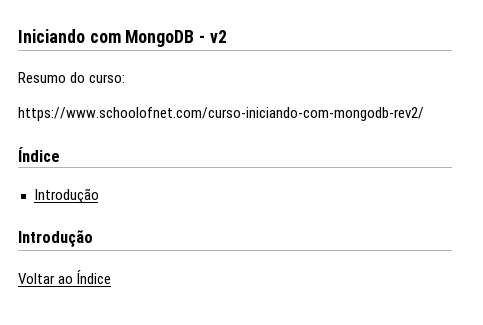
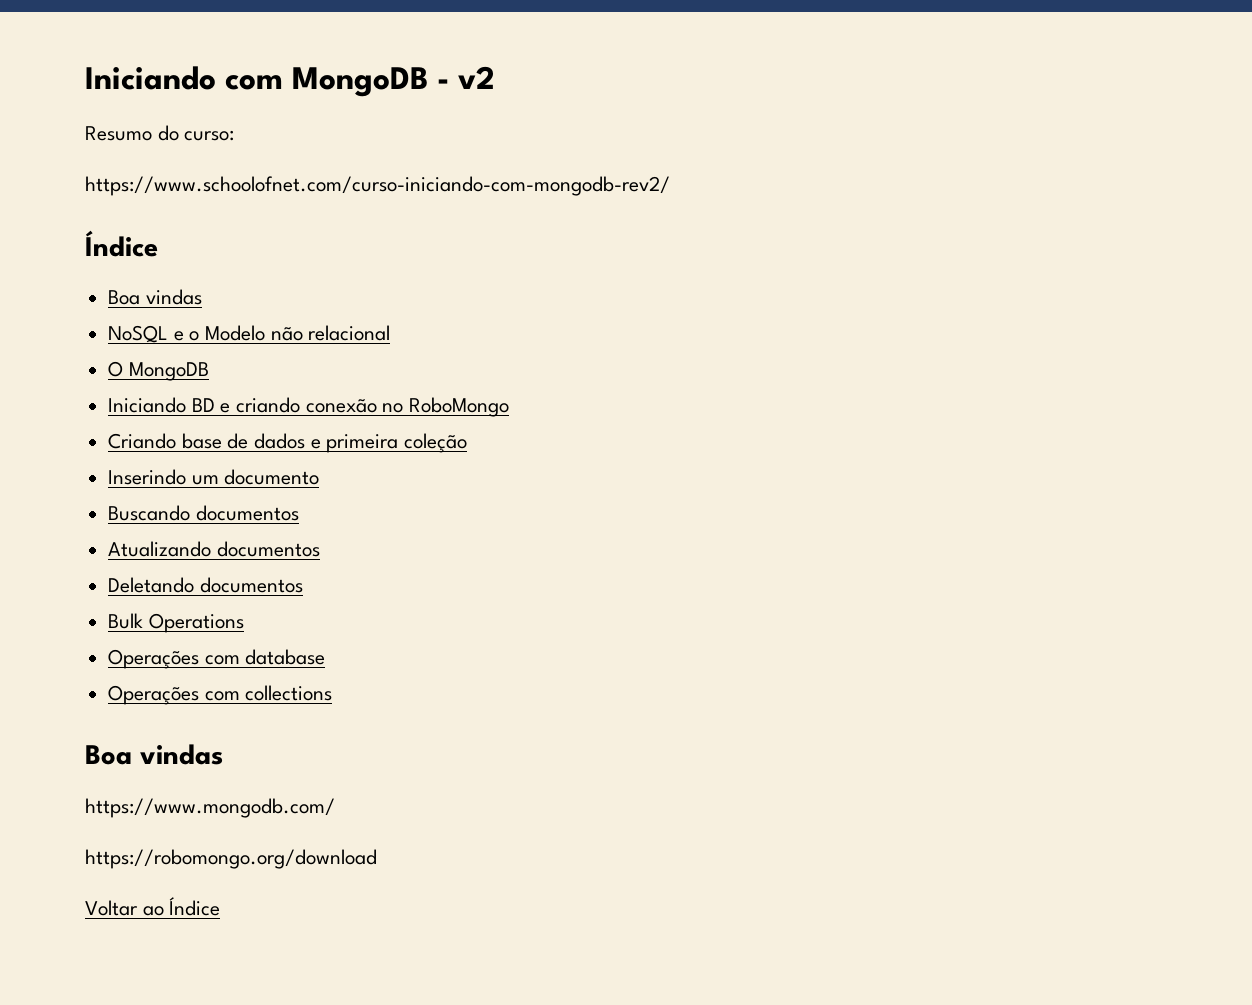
  https://www.schoolofnet.com/curso-iniciando-com-mongodb-rev2/
  Índice
- Introdução
- Introdução
+ Boa vindas
+ NoSQL e o Modelo não relacional
+ O MongoDB
+ Iniciando BD e criando conexão no RoboMongo
+ Criando base de dados e primeira coleção
+ Inserindo um documento
+ Buscando documentos
+ Atualizando documentos
+ Deletando documentos
+ Bulk Operations
+ Operações com database
+ Operações com collections
+ Boa vindas
+ https://www.mongodb.com/
+ https://robomongo.org/download

